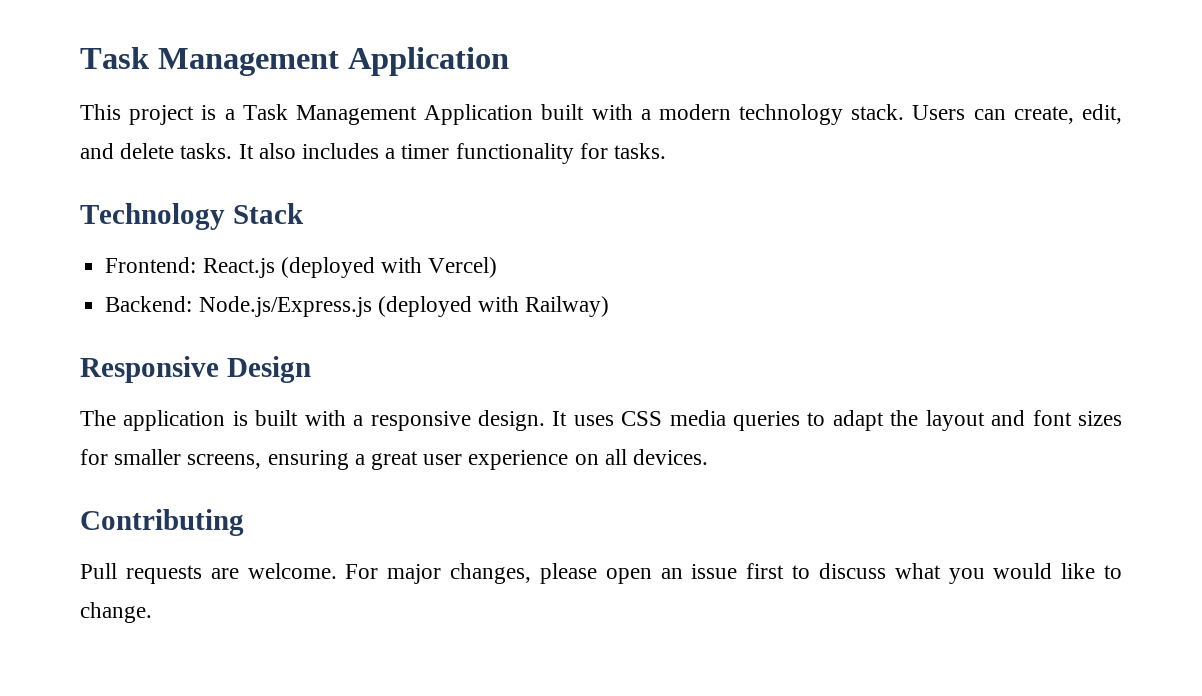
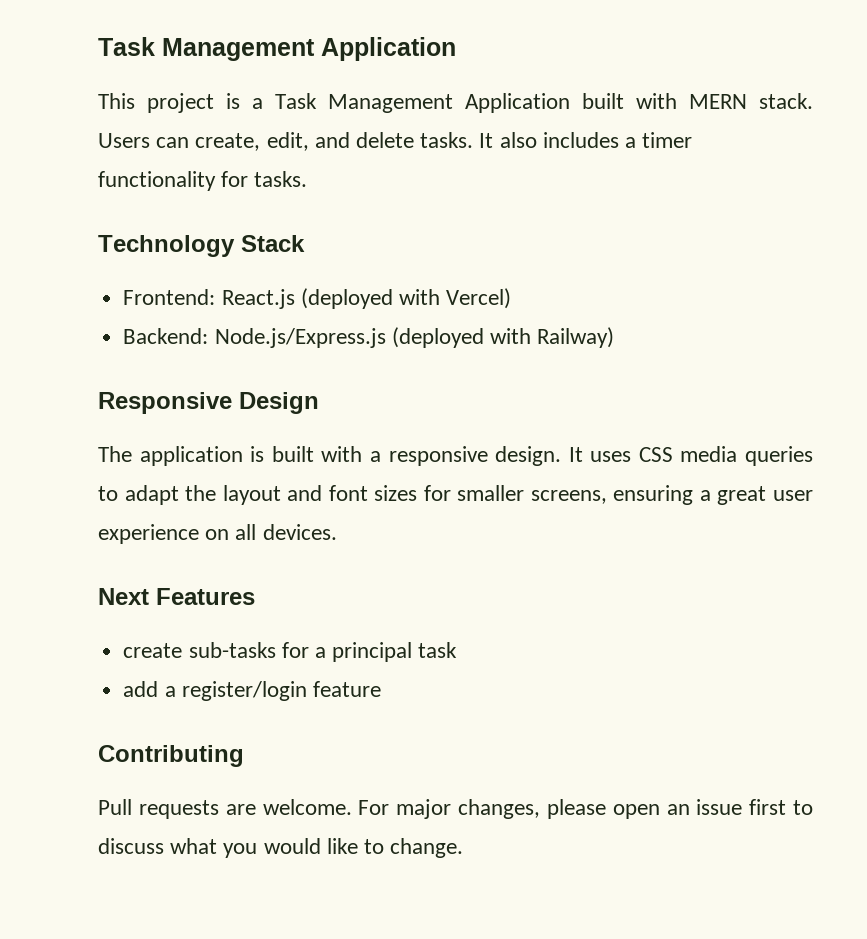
- This project is a Task Management Application built with a modern technology stack.
+ This project is a Task Management Application built with MERN stack.
+ Next Features
+ create sub-tasks for a principal task
+ add a register/login feature

